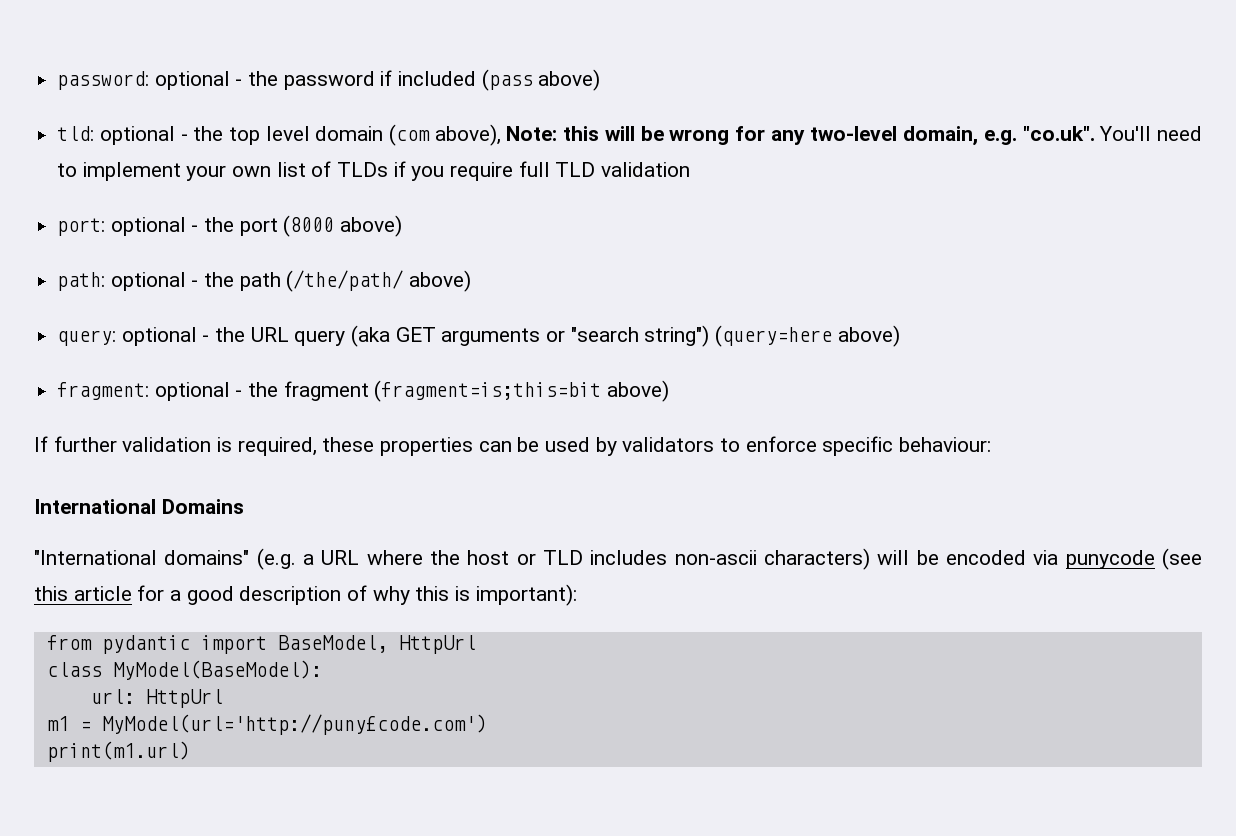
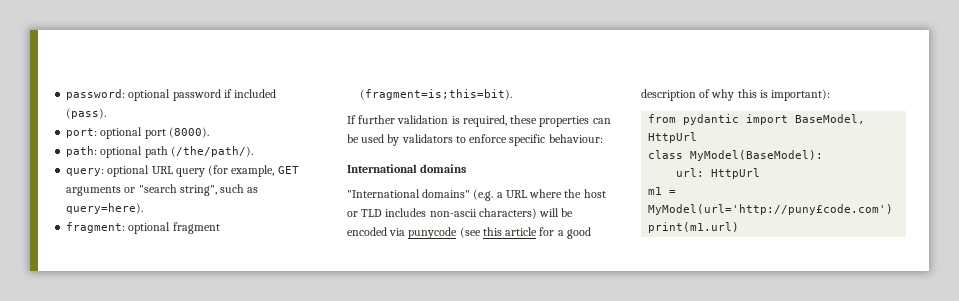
- password: optional - the password if included (pass above)
- tld: optional - the top level domain (com above), Note: this will be wrong for any two-level domain, e.g. "co.uk". You'll need to implement your own list of TLDs if you require full TLD validation
- port: optional - the port (8000 above)
- path: optional - the path (/the/path/ above)
- query: optional - the URL query (aka GET arguments or "search string") (query=here above)
- fragment: optional - the fragment (fragment=is;this=bit above)
+ password: optional password if included (pass).
+ port: optional port (8000).
+ path: optional path (/the/path/).
+ query: optional URL query (for example, GET arguments or "search string", such as query=here).
+ fragment: optional fragment (fragment=is;this=bit).
- International Domains
+ International domains

